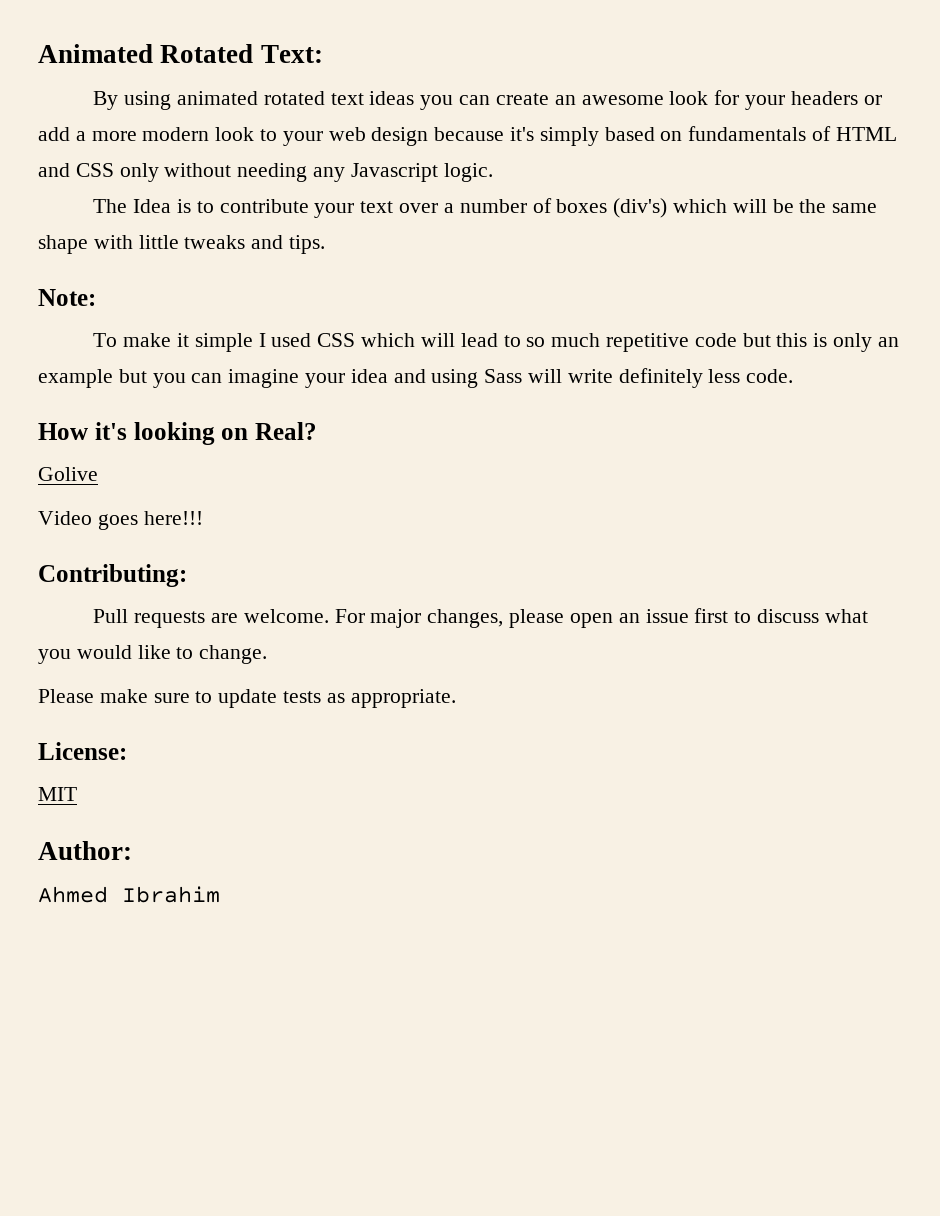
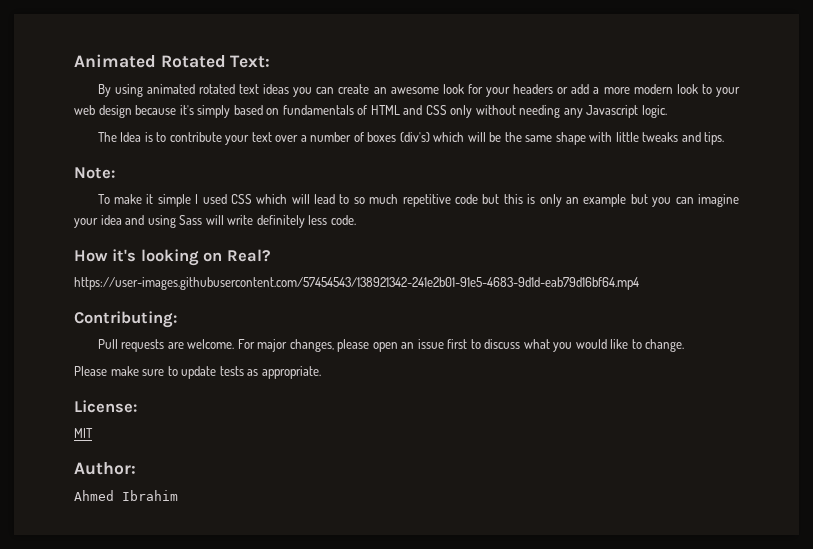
- Golive
- Video goes here!!!
+ https://user-images.githubusercontent.com/57454543/138921342-241e2b01-91e5-4683-9d1d-eab79d16bf64.mp4

